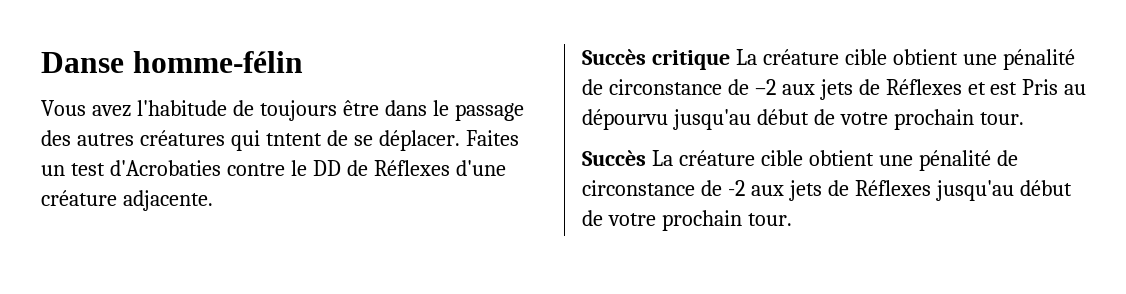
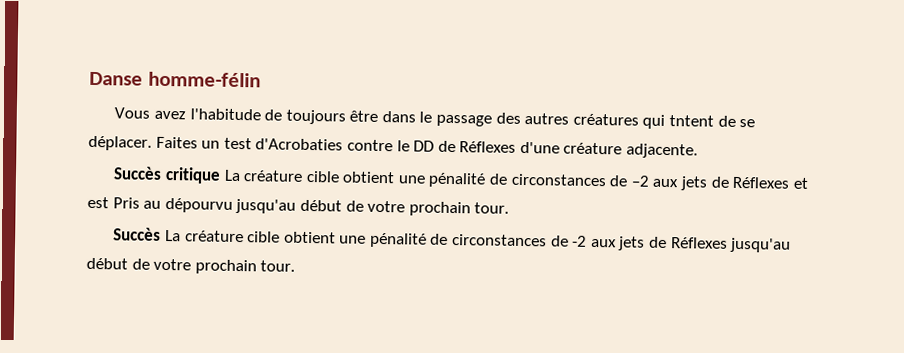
- Succès critique La créature cible obtient une pénalité de circonstance de –2 aux jets de Réflexes et est Pris au dépourvu jusqu'au début de votre prochain tour.
+ Succès critique La créature cible obtient une pénalité de circonstances de –2 aux jets de Réflexes et est Pris au dépourvu jusqu'au début de votre prochain tour.
- Succès La créature cible obtient une pénalité de circonstance de -2 aux jets de Réflexes jusqu'au début de votre prochain tour.
+ Succès La créature cible obtient une pénalité de circonstances de -2 aux jets de Réflexes jusqu'au début de votre prochain tour.

